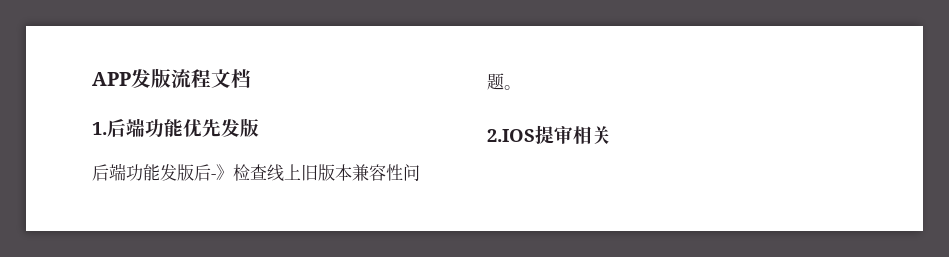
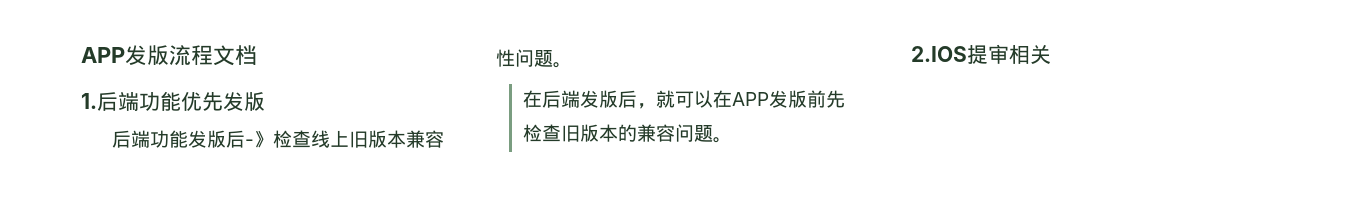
+ 在后端发版后，就可以在APP发版前先检查旧版本的兼容问题。

